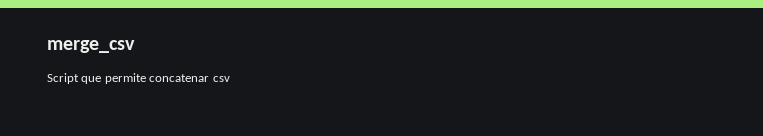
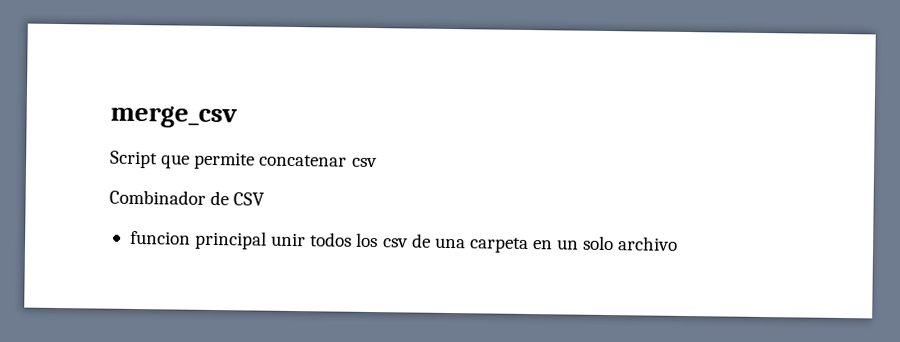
+ Combinador de CSV
+ funcion principal unir todos los csv de una carpeta en un solo archivo

